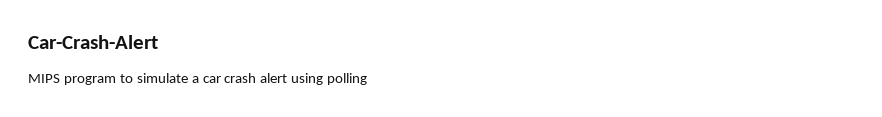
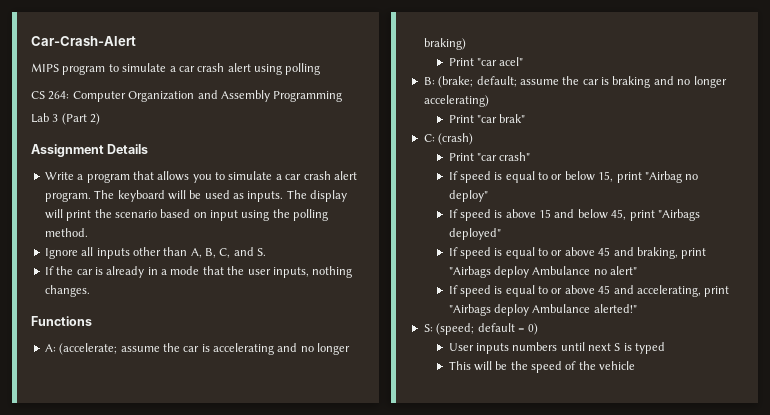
+ CS 264: Computer Organization and Assembly Programming
+ Lab 3 (Part 2)
+ Assignment Details
+ Write a program that allows you to simulate a car crash alert program. The keyboard will be used as inputs. The display will print the scenario based on input using the polling method.
+ Ignore all inputs other than A, B, C, and S.
+ If the car is already in a mode that the user inputs, nothing changes.
+ Functions
+ A: (accelerate; assume the car is accelerating and no longer braking)
+ Print "car acel"
+ B: (brake; default; assume the car is braking and no longer accelerating)
+ Print "car brak"
+ C: (crash)
+ Print "car crash"
+ If speed is equal to or below 15, print "Airbag no deploy"
+ If speed is above 15 and below 45, print "Airbags deployed"
+ If speed is equal to or above 45 and braking, print "Airbags deploy Ambulance no alert"
+ If speed is equal to or above 45 and accelerating, print "Airbags deploy Ambulance alerted!"
+ S: (speed; default = 0)
+ User inputs numbers until next S is typed
+ This will be the speed of the vehicle

